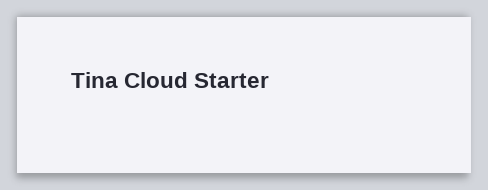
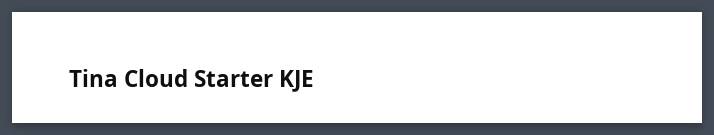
- Tina Cloud Starter
+ Tina Cloud Starter KJE

